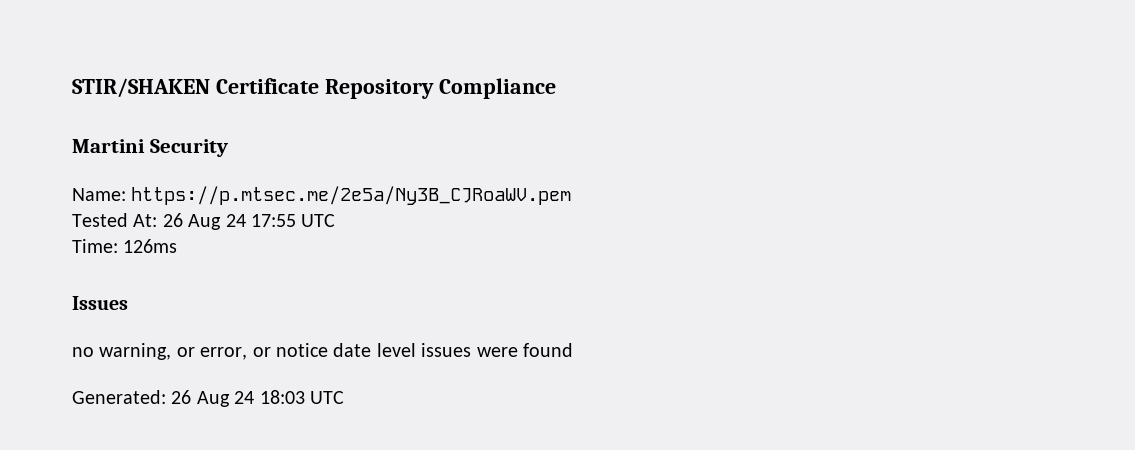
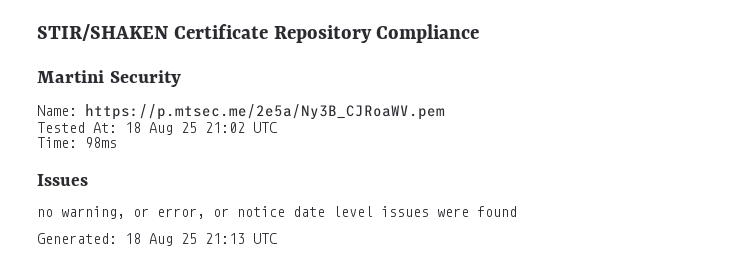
- Tested At: 26 Aug 24 17:55 UTC
+ Tested At: 18 Aug 25 21:02 UTC
- Time: 126ms
+ Time: 98ms
- Generated: 26 Aug 24 18:03 UTC
+ Generated: 18 Aug 25 21:13 UTC

